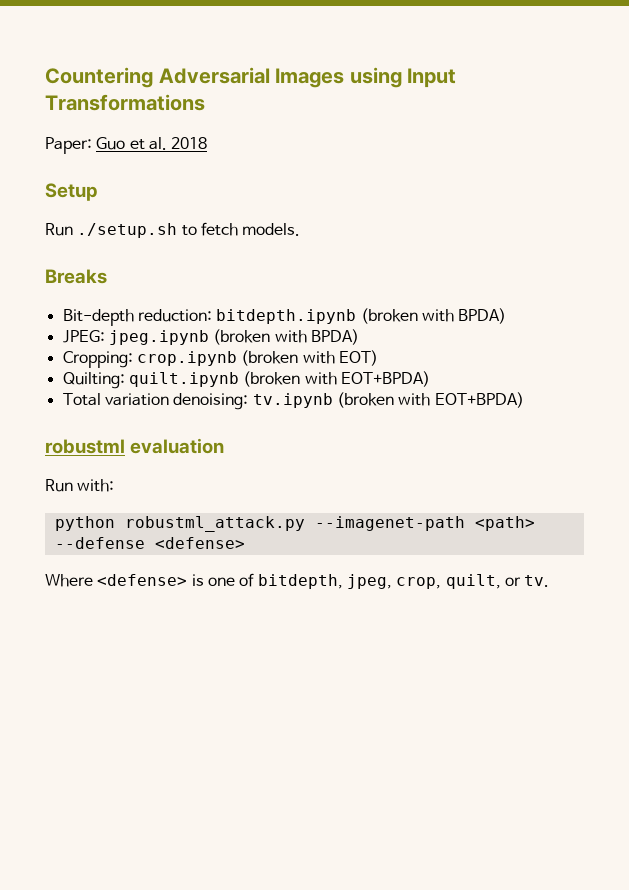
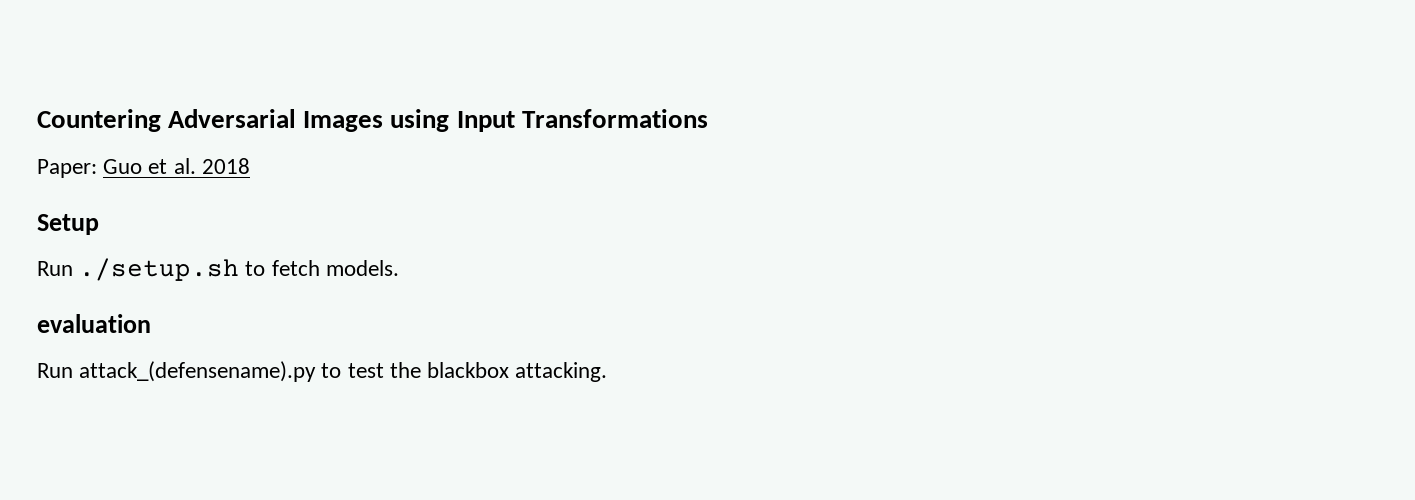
- Breaks
- Bit-depth reduction: bitdepth.ipynb (broken with BPDA)
- JPEG: jpeg.ipynb (broken with BPDA)
- Cropping: crop.ipynb (broken with EOT)
- Quilting: quilt.ipynb (broken with EOT+BPDA)
- Total variation denoising: tv.ipynb (broken with EOT+BPDA)
- robustml evaluation
- Run with:
- python robustml_attack.py --imagenet-path <path> --defense <defense>
- Where <defense> is one of bitdepth, jpeg, crop, quilt, or tv.
+ evaluation
+ Run attack_(defensename).py to test the blackbox attacking.

